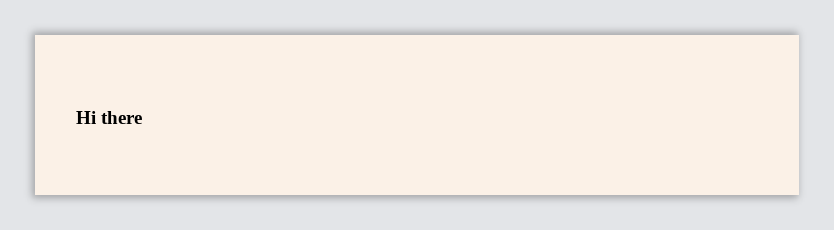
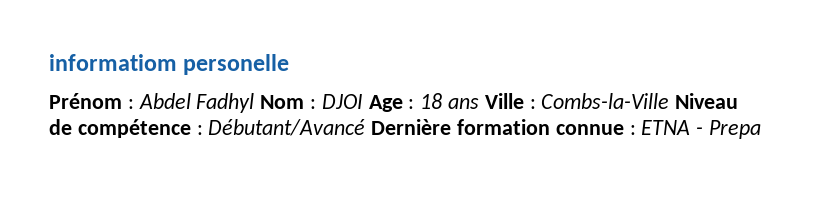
- Hi there
+ informatiom personelle
+ Prénom : Abdel Fadhyl Nom : DJOI Age : 18 ans Ville : Combs-la-Ville Niveau de compétence : Débutant/Avancé Dernière formation connue : ETNA - Prepa

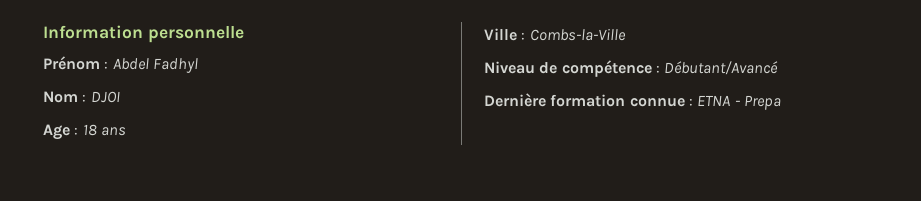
- informatiom personelle
+ Information personnelle
- Prénom : Abdel Fadhyl Nom : DJOI Age : 18 ans Ville : Combs-la-Ville Niveau de compétence : Débutant/Avancé Dernière formation connue : ETNA - Prepa
+ Prénom : Abdel Fadhyl
+ Nom : DJOI
+ Age : 18 ans
+ Ville : Combs-la-Ville
+ Niveau de compétence : Débutant/Avancé
+ Dernière formation connue : ETNA - Prepa

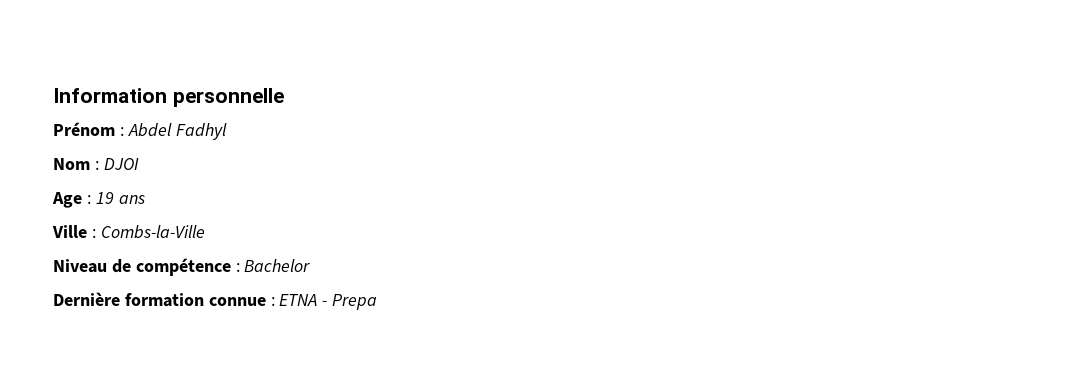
- Age : 18 ans
+ Age : 19 ans
- Niveau de compétence : Débutant/Avancé
+ Niveau de compétence : Bachelor

